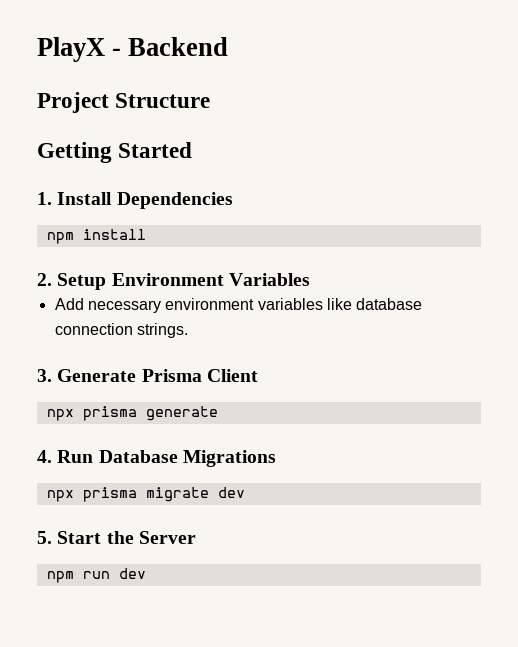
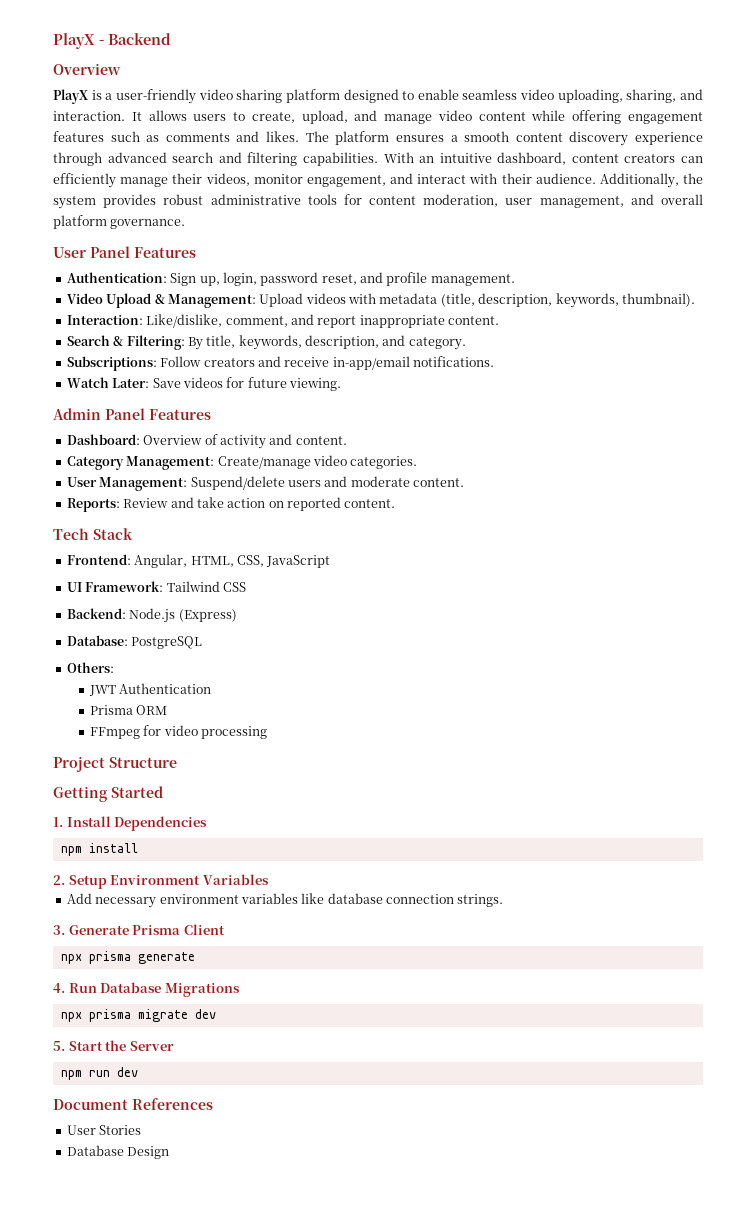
  PlayX - Backend
+ Overview
+ PlayX is a user-friendly video sharing platform designed to enable seamless video uploading, sharing, and interaction. It allows users to create, upload, and manage video content while offering engagement features such as comments and likes. The platform ensures a smooth content discovery experience through advanced search and filtering capabilities. With an intuitive dashboard, content creators can efficiently manage their videos, monitor engagement, and interact with their audience. Additionally, the system provides robust administrative tools for content moderation, user management, and overall platform governance.
+ User Panel Features
+ Authentication: Sign up, login, password reset, and profile management.
+ Video Upload & Management: Upload videos with metadata (title, description, keywords, thumbnail).
+ Interaction: Like/dislike, comment, and report inappropriate content.
+ Search & Filtering: By title, keywords, description, and category.
+ Subscriptions: Follow creators and receive in-app/email notifications.
+ Watch Later: Save videos for future viewing.
+ Admin Panel Features
+ Dashboard: Overview of activity and content.
+ Category Management: Create/manage video categories.
+ User Management: Suspend/delete users and moderate content.
+ Reports: Review and take action on reported content.
+ Tech Stack
+ Frontend: Angular, HTML, CSS, JavaScript
+ UI Framework: Tailwind CSS
+ Backend: Node.js (Express)
+ Database: PostgreSQL
+ Others:
+ JWT Authentication
+ Prisma ORM
+ FFmpeg for video processing
+ Document References
+ User Stories
+ Database Design

